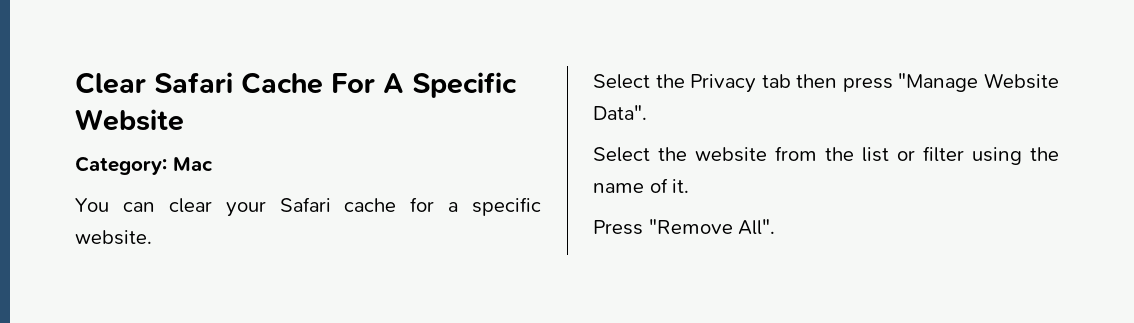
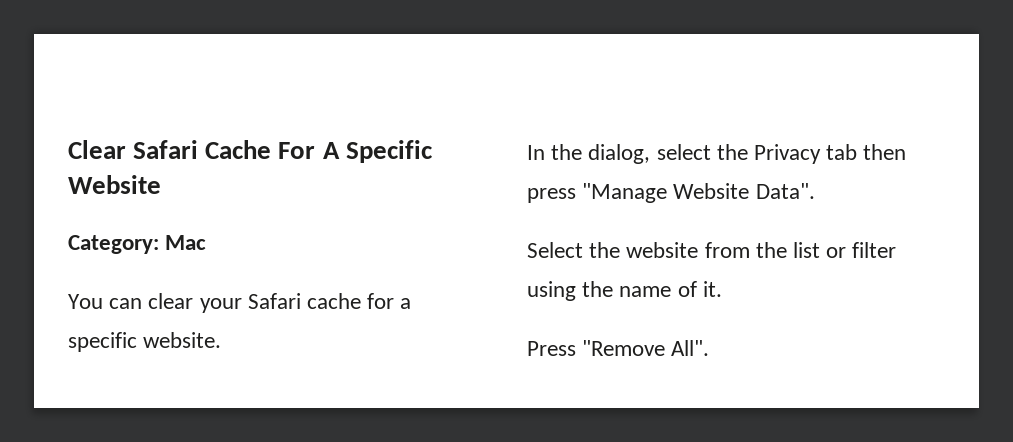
- Select the Privacy tab then press "Manage Website Data".
+ In the dialog, select the Privacy tab then press "Manage Website Data".

